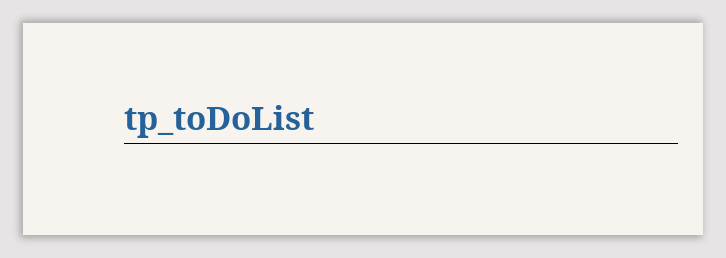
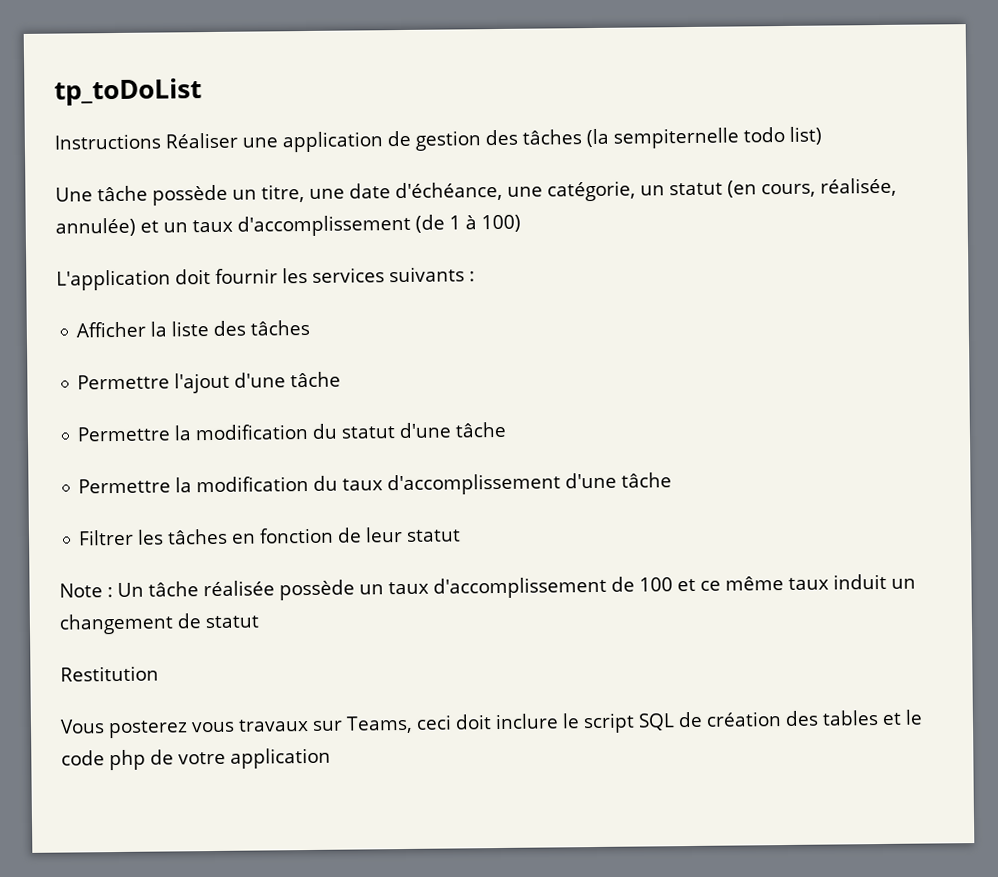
+ Instructions Réaliser une application de gestion des tâches (la sempiternelle todo list)
+ Une tâche possède un titre, une date d'échéance, une catégorie, un statut (en cours, réalisée, annulée) et un taux d'accomplissement (de 1 à 100)
+ L'application doit fournir les services suivants :
+ Afficher la liste des tâches
+ Permettre l'ajout d'une tâche
+ Permettre la modification du statut d'une tâche
+ Permettre la modification du taux d'accomplissement d'une tâche
+ Filtrer les tâches en fonction de leur statut
+ Note : Un tâche réalisée possède un taux d'accomplissement de 100 et ce même taux induit un changement de statut
+ Restitution
+ Vous posterez vous travaux sur Teams, ceci doit inclure le script SQL de création des tables et le code php de votre application

